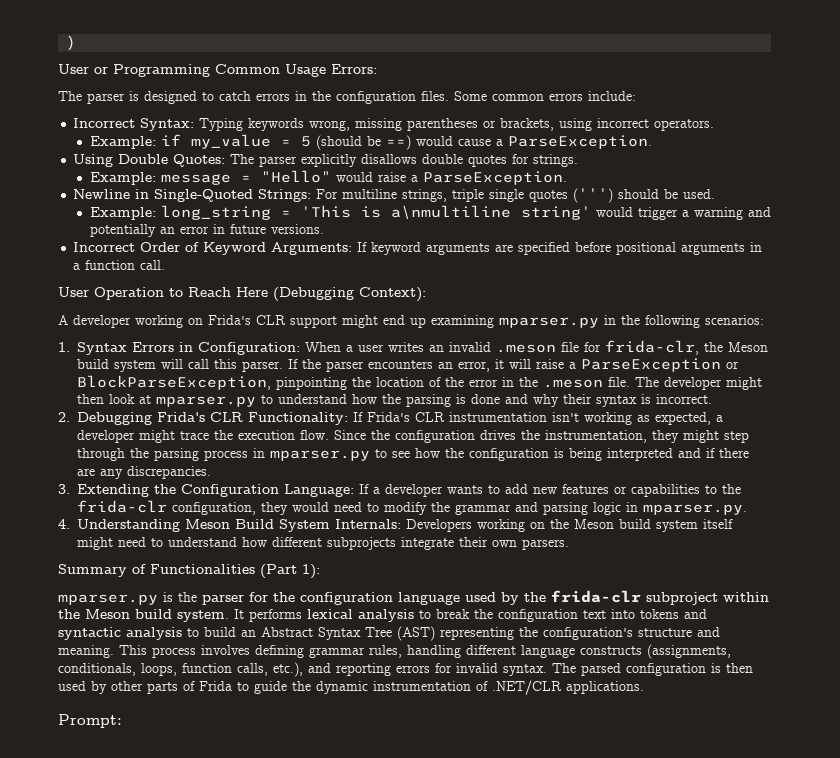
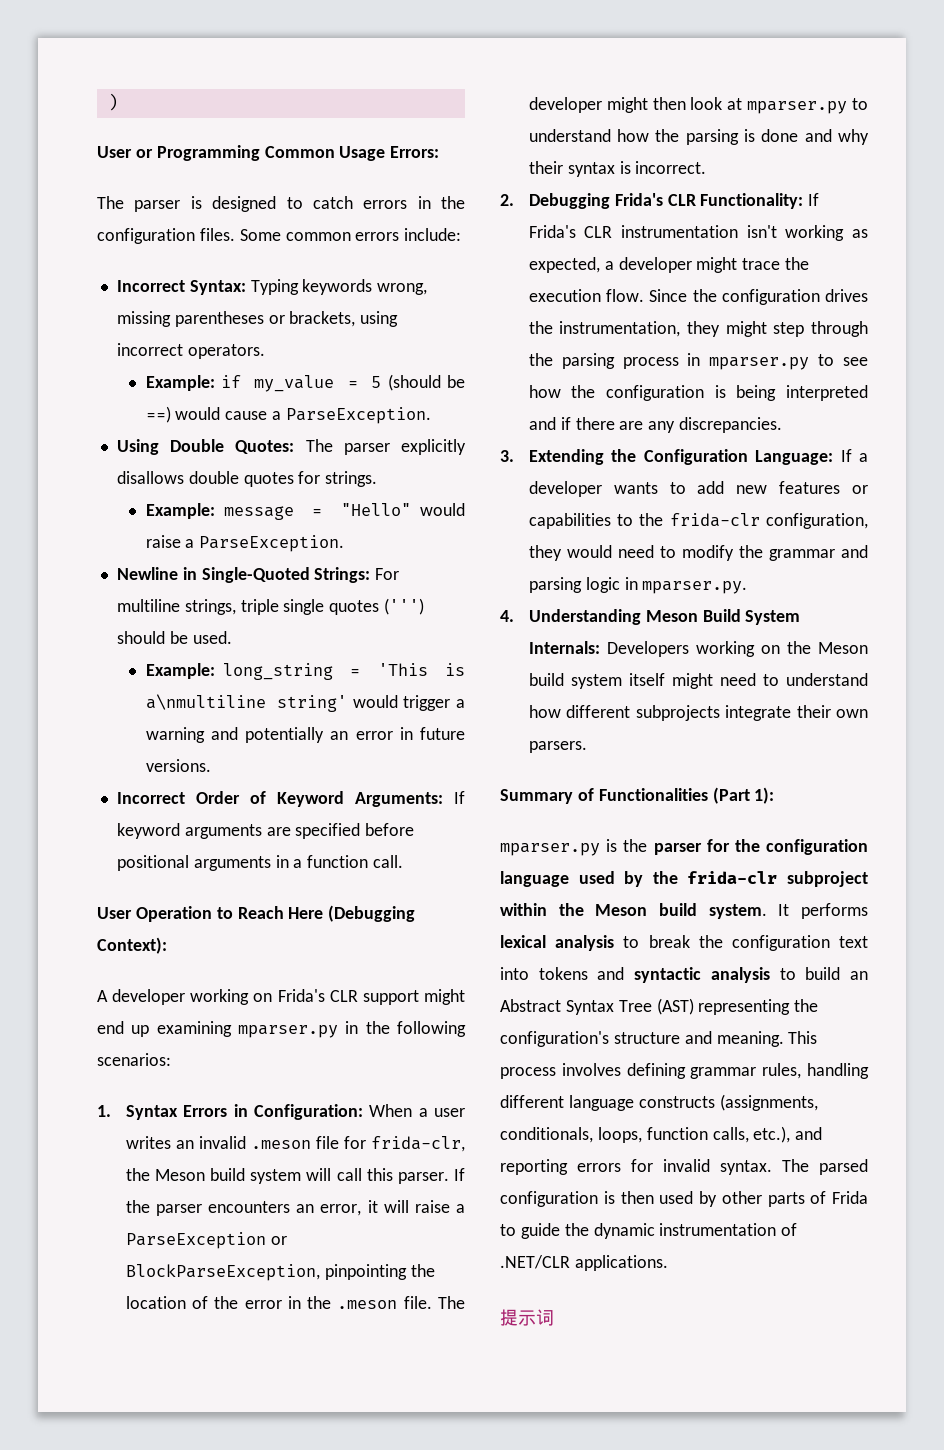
- Prompt:
+ 提示词

